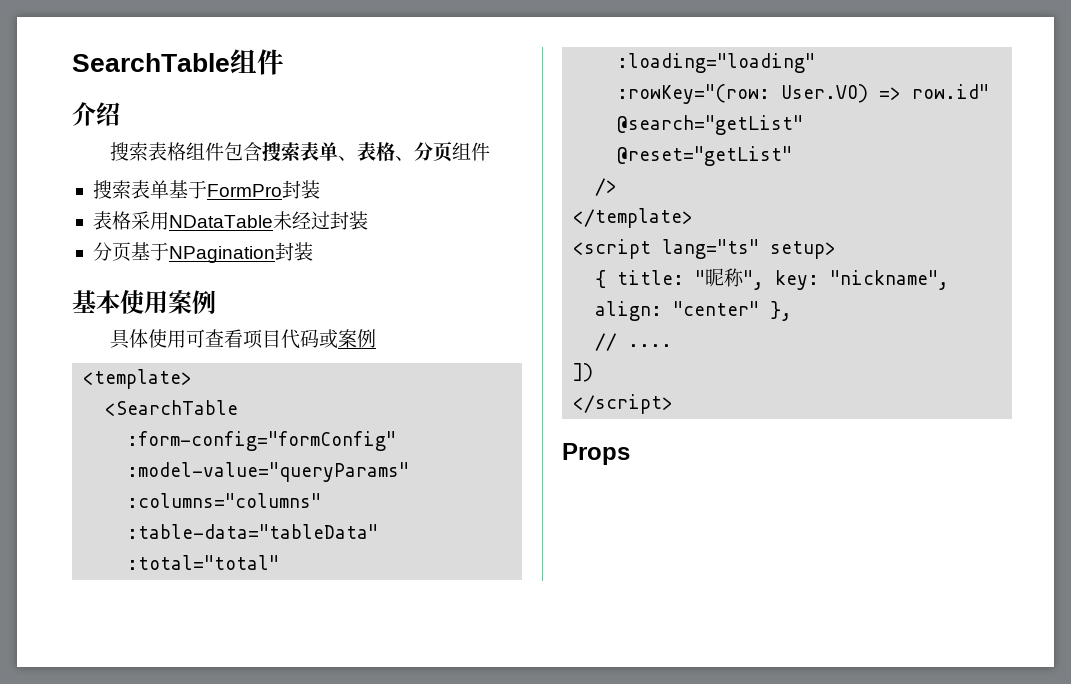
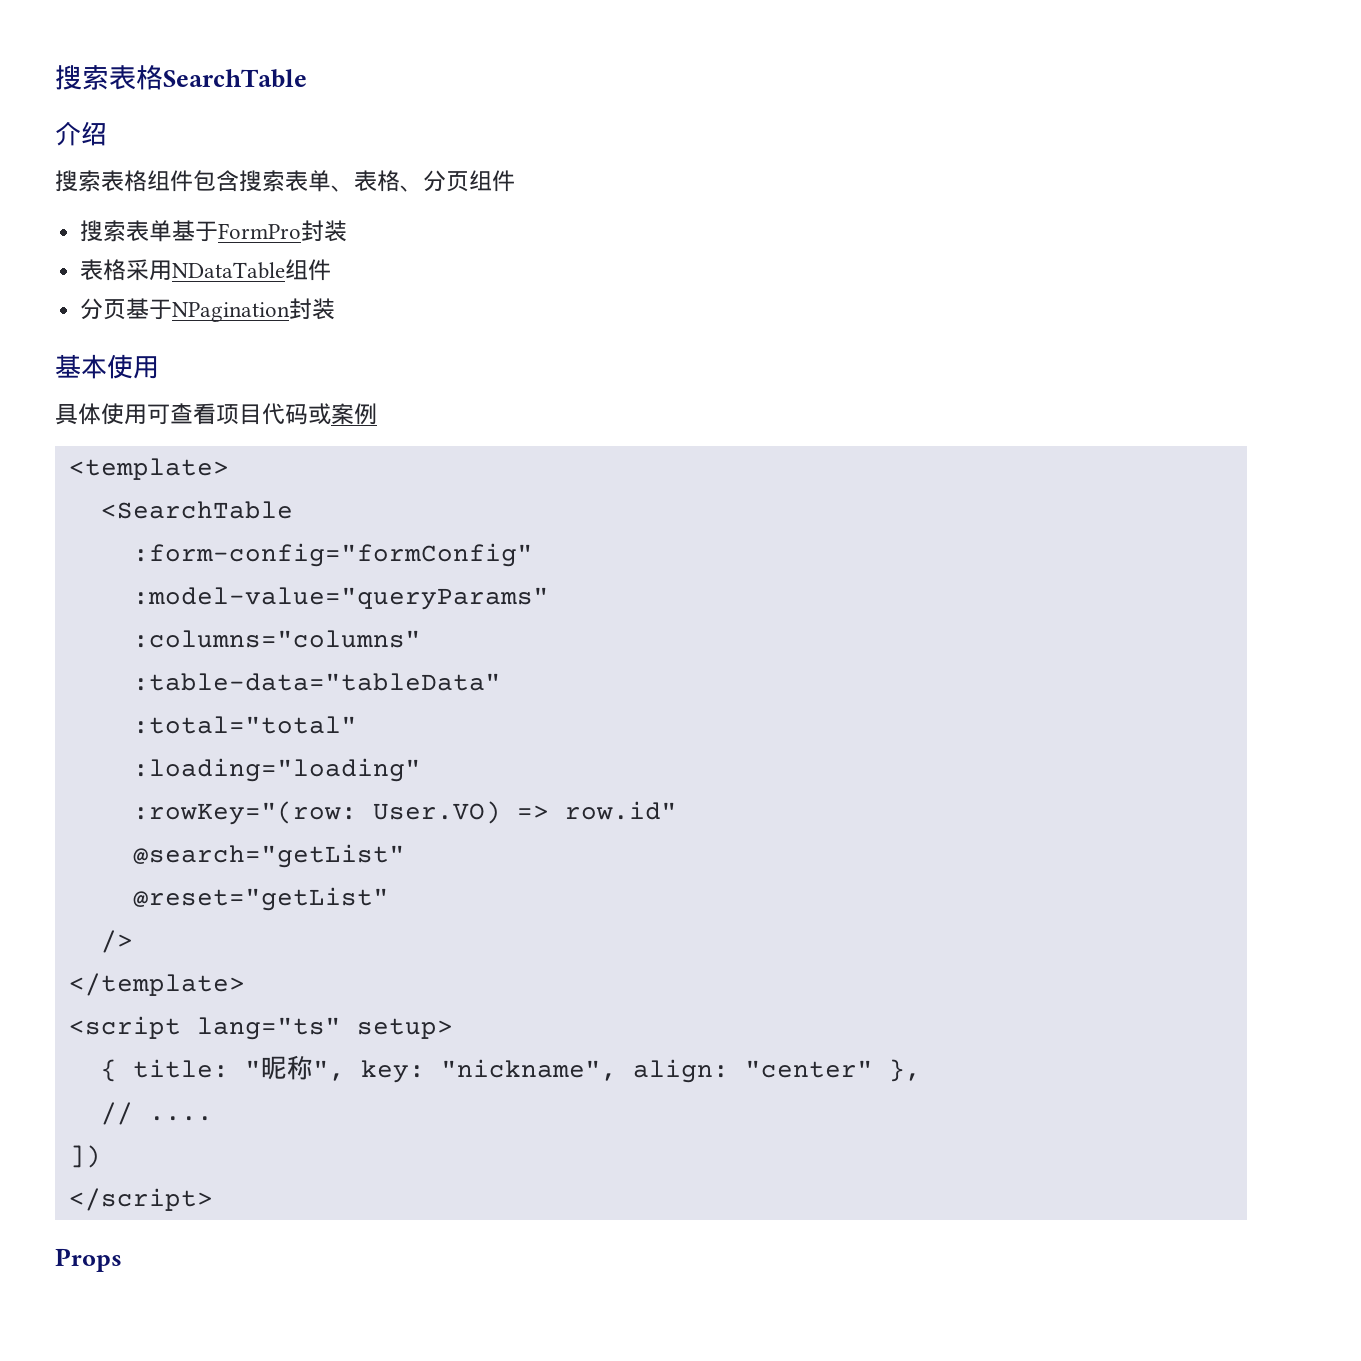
- SearchTable组件
+ 搜索表格SearchTable
- 表格采用NDataTable未经过封装
+ 表格采用NDataTable组件
- 基本使用案例
+ 基本使用

